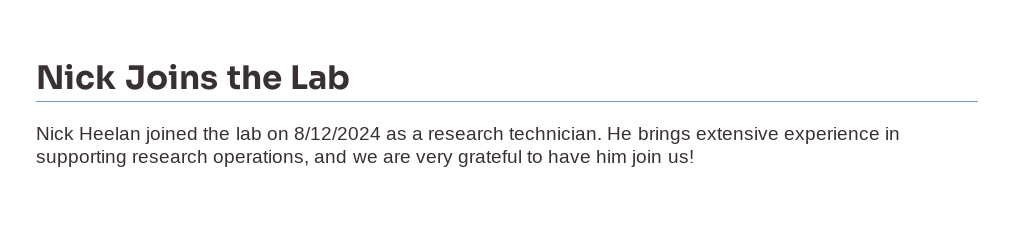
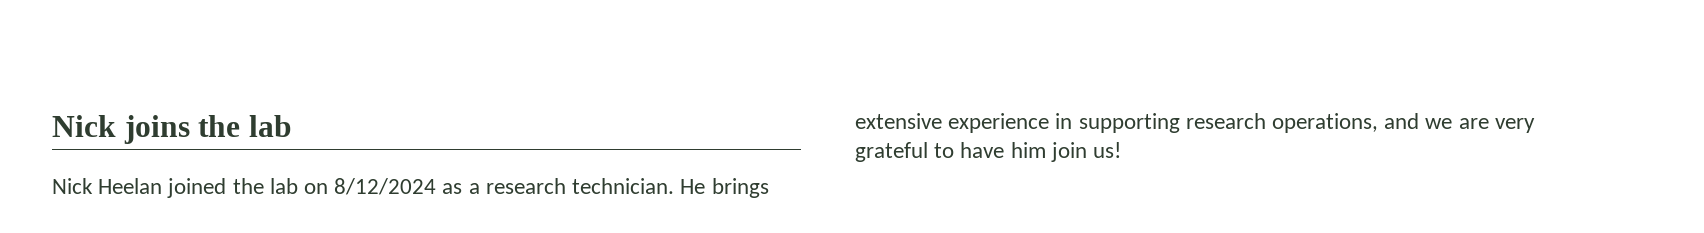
- Nick Joins the Lab
+ Nick joins the lab

